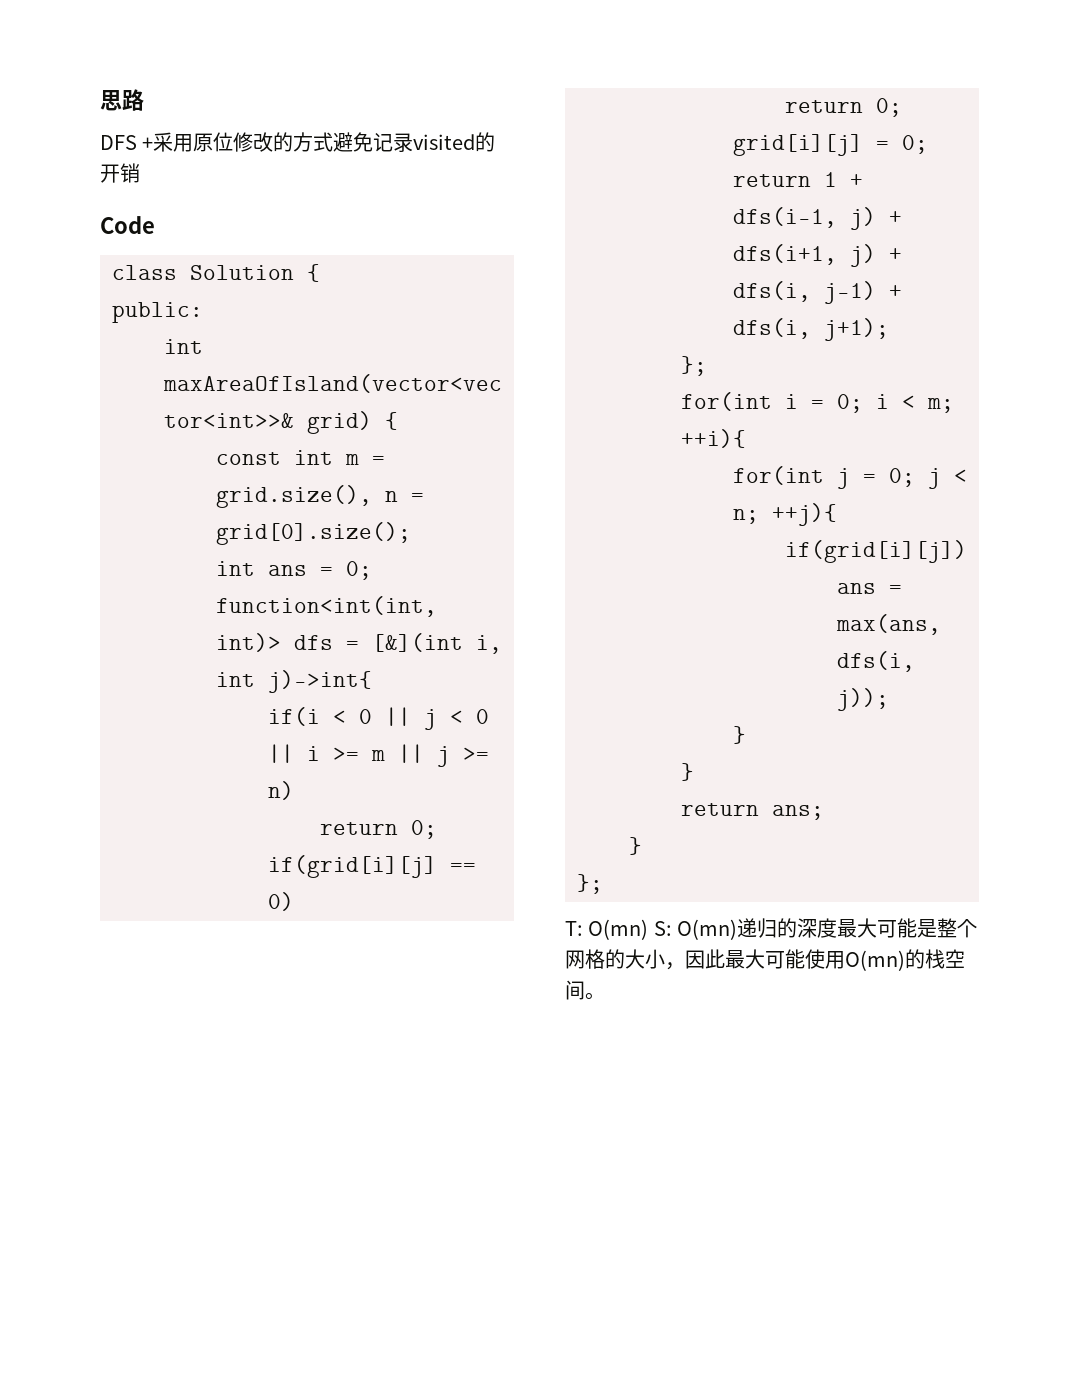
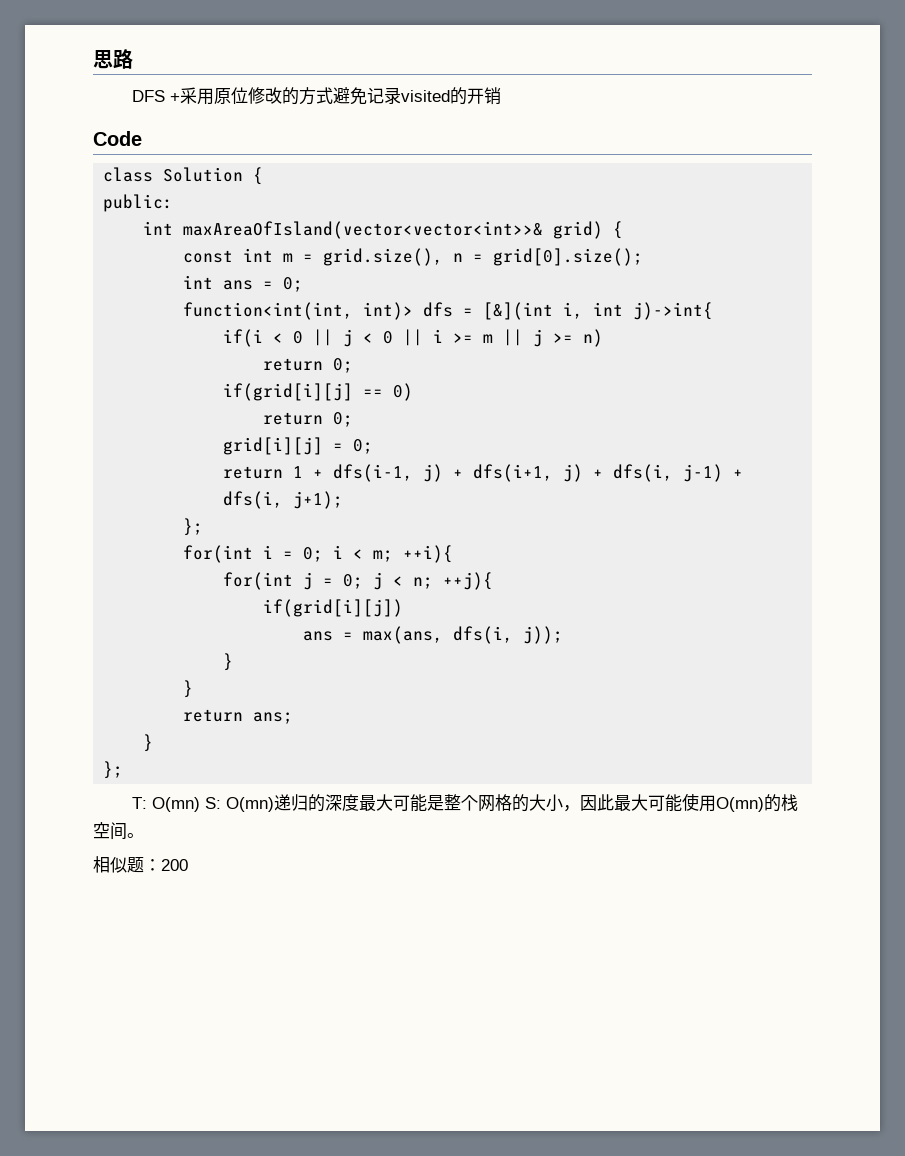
+ 相似题：200

